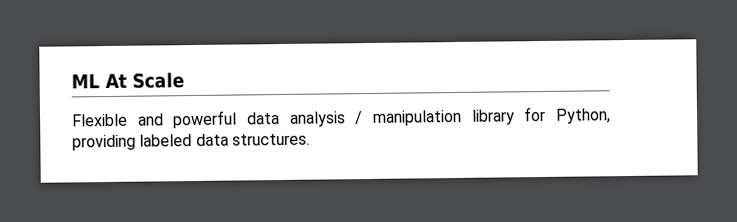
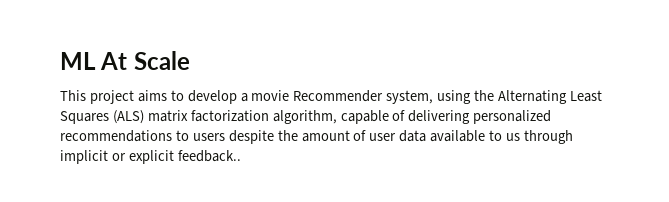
- Flexible and powerful data analysis / manipulation library for Python, providing labeled data structures.
+ This project aims to develop a movie Recommender system, using the Alternating Least Squares (ALS) matrix factorization algorithm, capable of delivering personalized recommendations to users despite the amount of user data available to us through implicit or explicit feedback..

